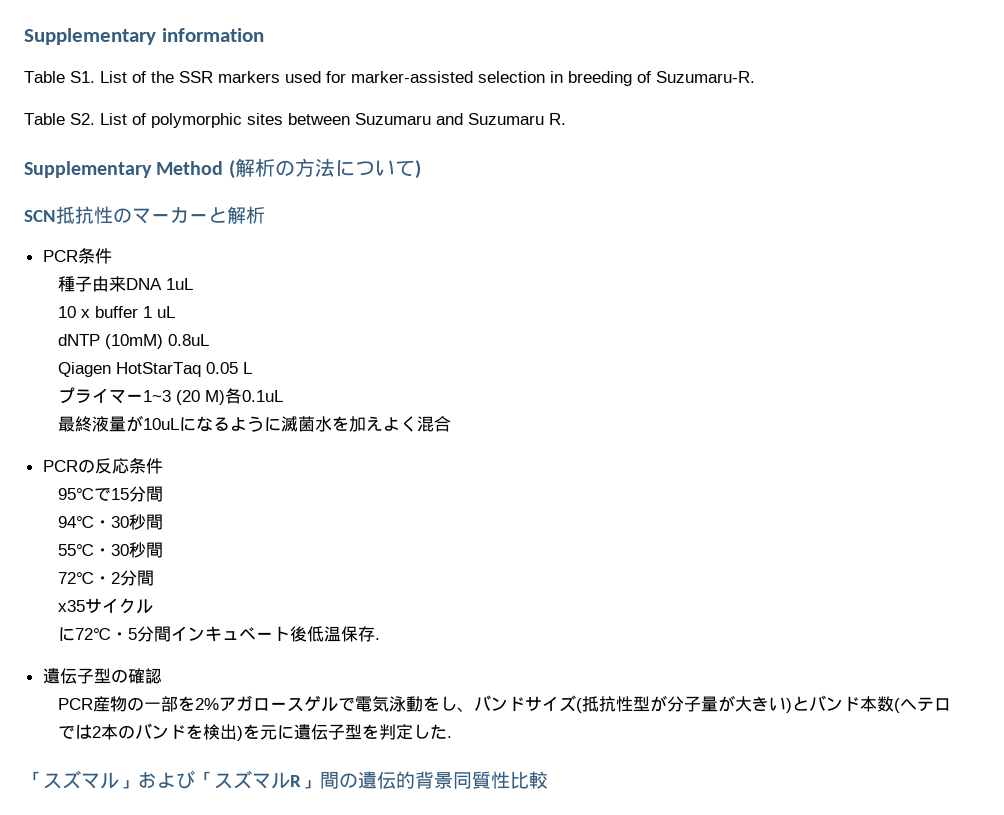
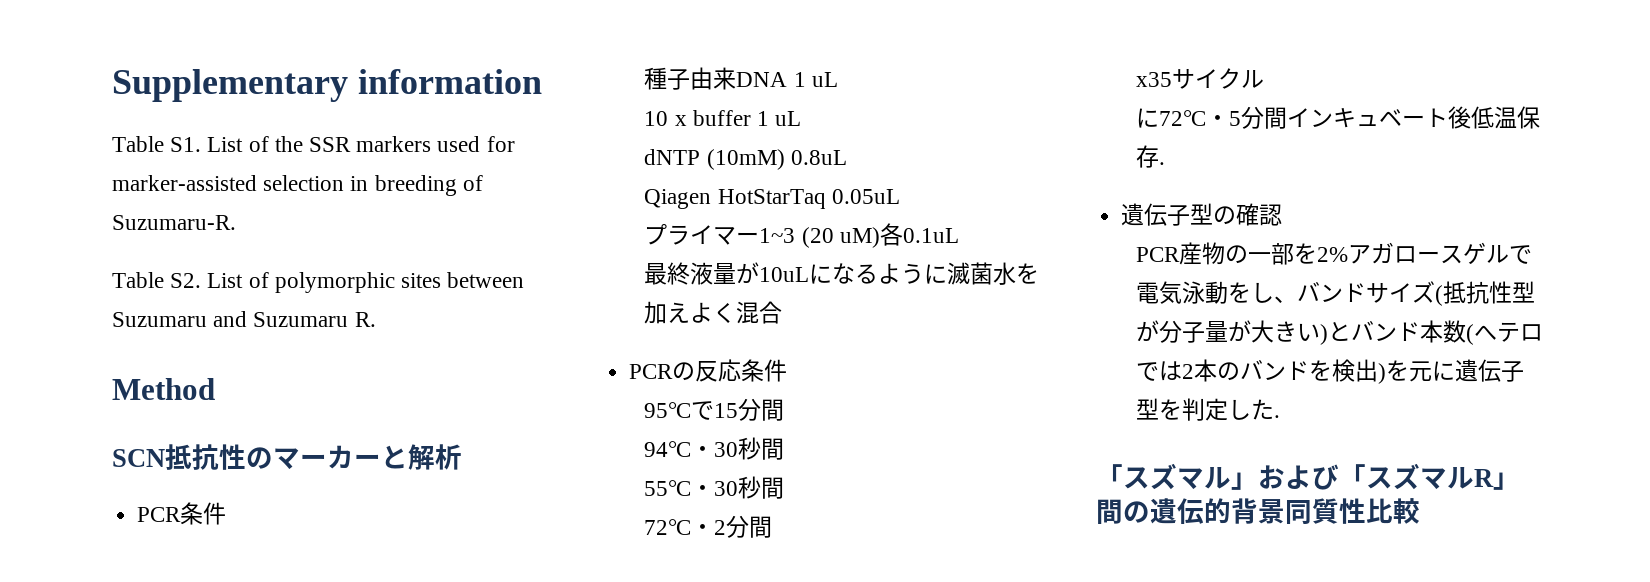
- Supplementary Method (解析の方法について)
+ Method
- 種子由来DNA 1uL
+ 種子由来DNA 1 uL
- Qiagen HotStarTaq 0.05 L
+ Qiagen HotStarTaq 0.05uL
- プライマー1~3 (20 M)各0.1uL
+ プライマー1~3 (20 uM)各0.1uL

